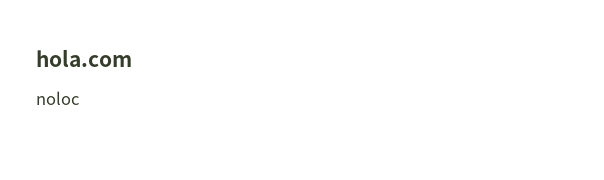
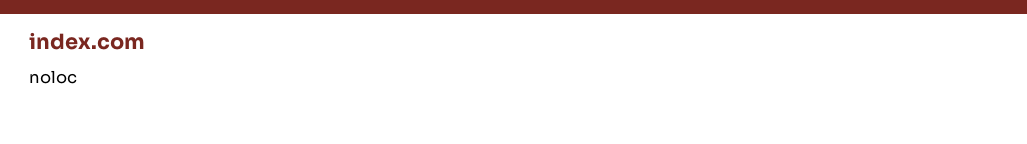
- hola.com
+ index.com

